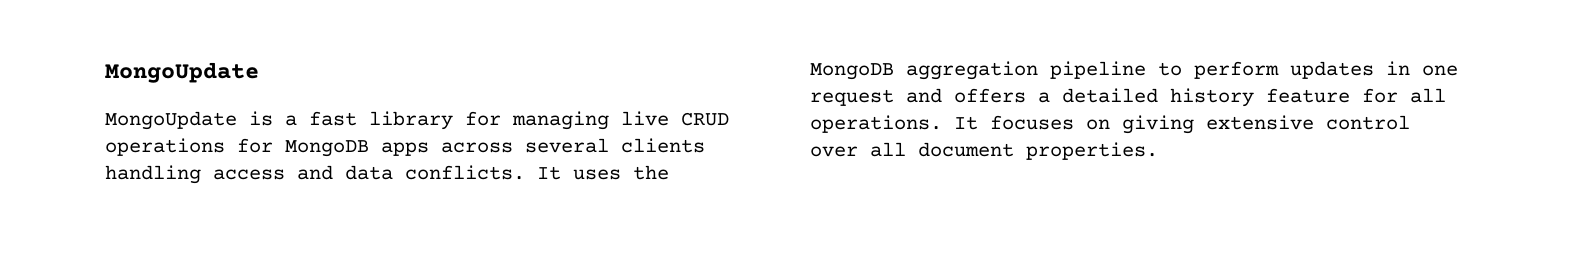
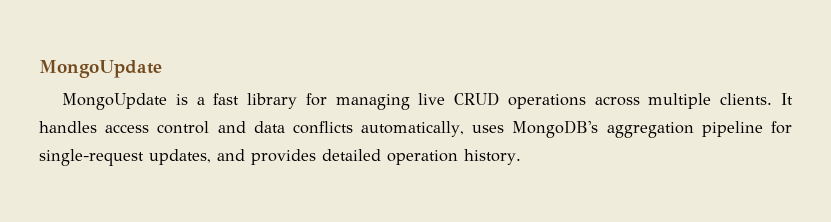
- MongoUpdate is a fast library for managing live CRUD operations for MongoDB apps across several clients handling access and data conflicts. It uses the MongoDB aggregation pipeline to perform updates in one request and offers a detailed history feature for all operations. It focuses on giving extensive control over all document properties.
+ MongoUpdate is a fast library for managing live CRUD operations across multiple clients. It handles access control and data conflicts automatically, uses MongoDB's aggregation pipeline for single-request updates, and provides detailed operation history.

